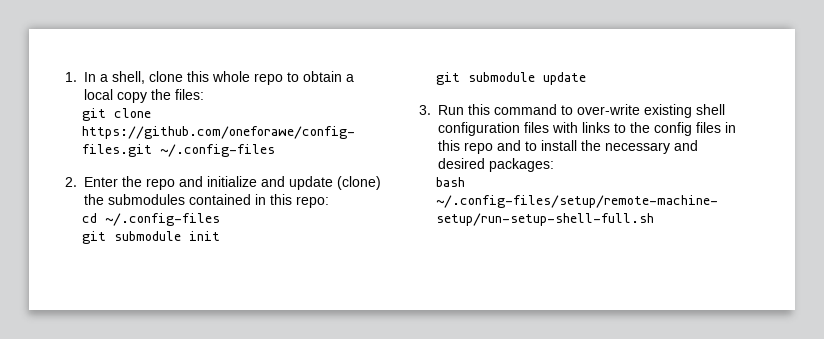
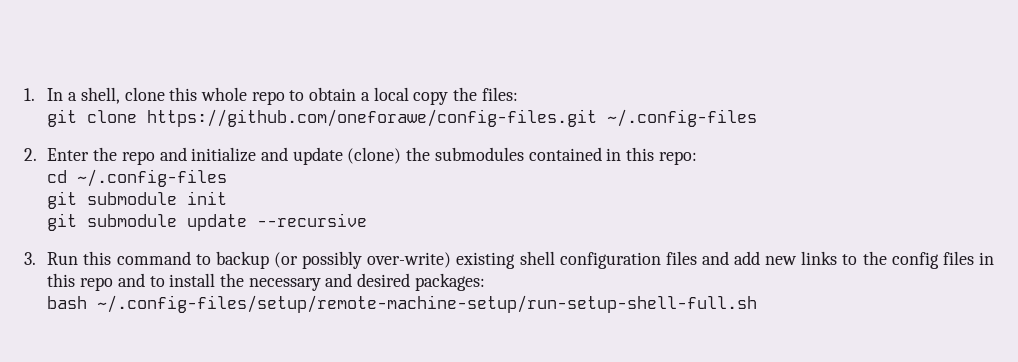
- git submodule update
+ git submodule update --recursive
- 3. Run this command to over-write existing shell configuration files with links to the config files in this repo and to install the necessary and desired packages:
+ 3. Run this command to backup (or possibly over-write) existing shell configuration files and add new links to the config files in this repo and to install the necessary and desired packages:

